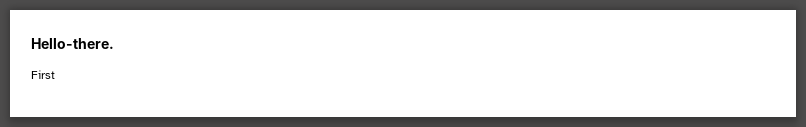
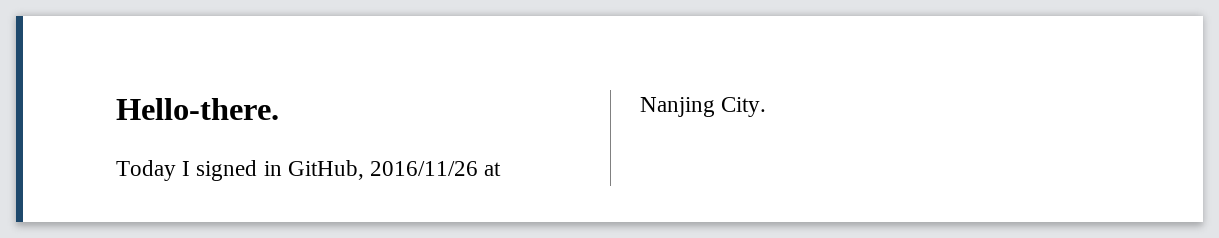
- First
+ Today I signed in GitHub, 2016/11/26 at Nanjing City.

